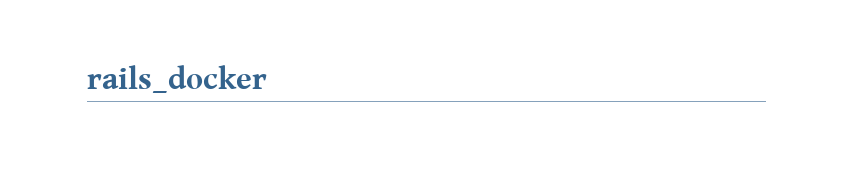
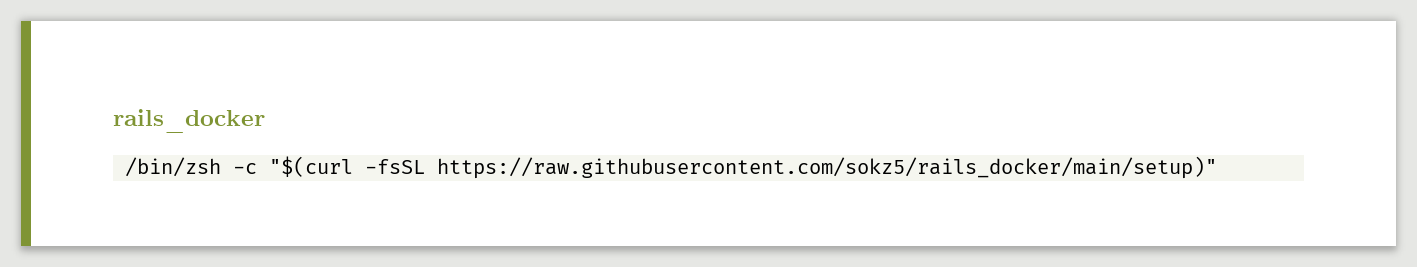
+ /bin/zsh -c "$(curl -fsSL https://raw.githubusercontent.com/sokz5/rails_docker/main/setup)"

